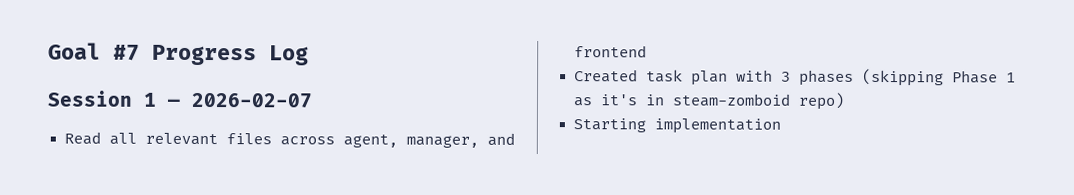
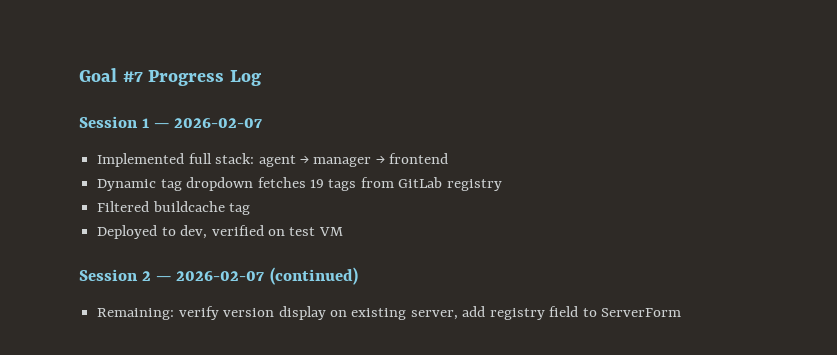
- Read all relevant files across agent, manager, and frontend
- Created task plan with 3 phases (skipping Phase 1 as it's in steam-zomboid repo)
- Starting implementation
+ Implemented full stack: agent → manager → frontend
+ Dynamic tag dropdown fetches 19 tags from GitLab registry
+ Filtered buildcache tag
+ Deployed to dev, verified on test VM
+ Session 2 — 2026-02-07 (continued)
+ Remaining: verify version display on existing server, add registry field to ServerForm

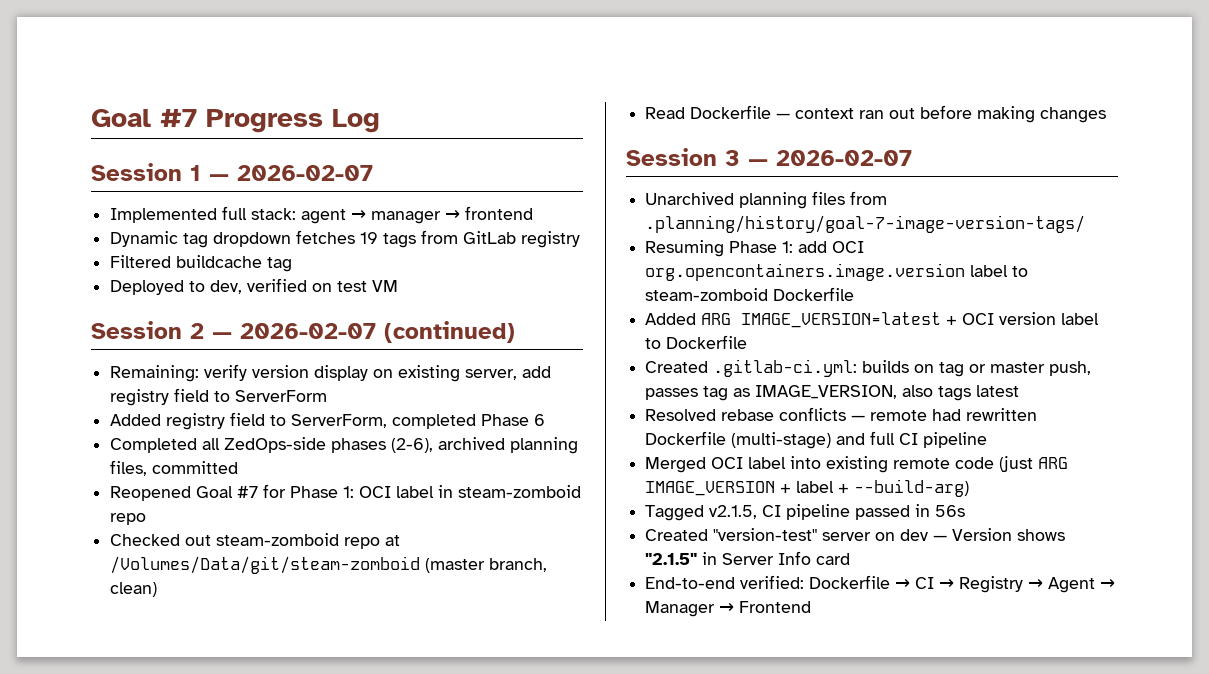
+ Added registry field to ServerForm, completed Phase 6
+ Completed all ZedOps-side phases (2-6), archived planning files, committed
+ Reopened Goal #7 for Phase 1: OCI label in steam-zomboid repo
+ Checked out steam-zomboid repo at /Volumes/Data/git/steam-zomboid (master branch, clean)
+ Read Dockerfile — context ran out before making changes
+ Session 3 — 2026-02-07
+ Unarchived planning files from .planning/history/goal-7-image-version-tags/
+ Resuming Phase 1: add OCI org.opencontainers.image.version label to steam-zomboid Dockerfile
+ Added ARG IMAGE_VERSION=latest + OCI version label to Dockerfile
+ Created .gitlab-ci.yml: builds on tag or master push, passes tag as IMAGE_VERSION, also tags latest
+ Resolved rebase conflicts — remote had rewritten Dockerfile (multi-stage) and full CI pipeline
+ Merged OCI label into existing remote code (just ARG IMAGE_VERSION + label + --build-arg)
+ Tagged v2.1.5, CI pipeline passed in 56s
+ Created "version-test" server on dev — Version shows "2.1.5" in Server Info card
+ End-to-end verified: Dockerfile → CI → Registry → Agent → Manager → Frontend

